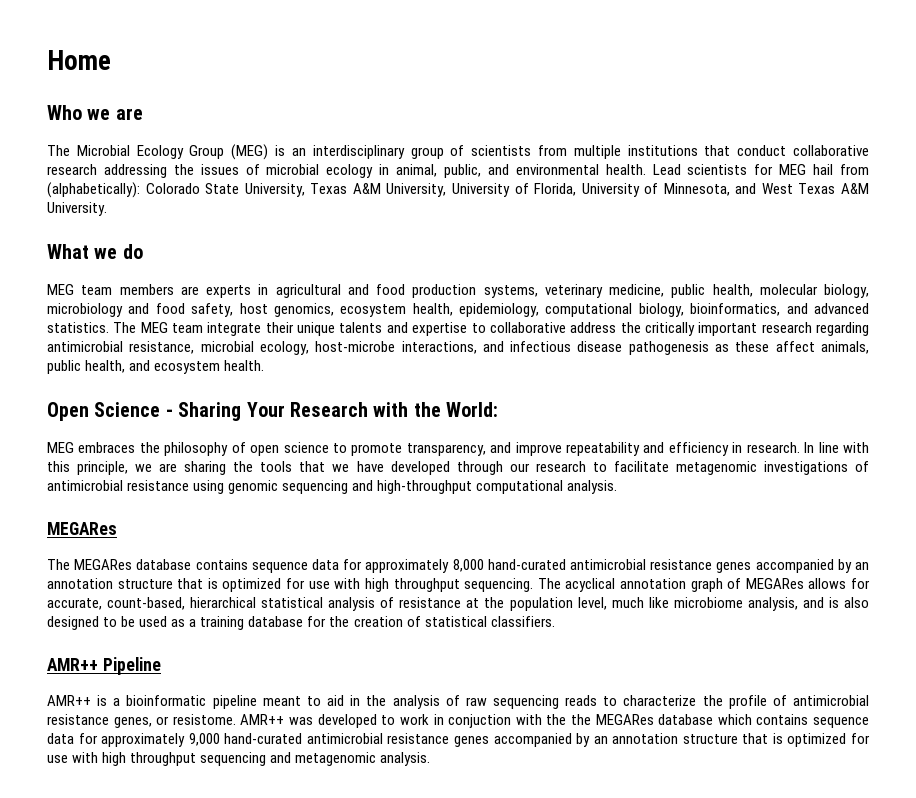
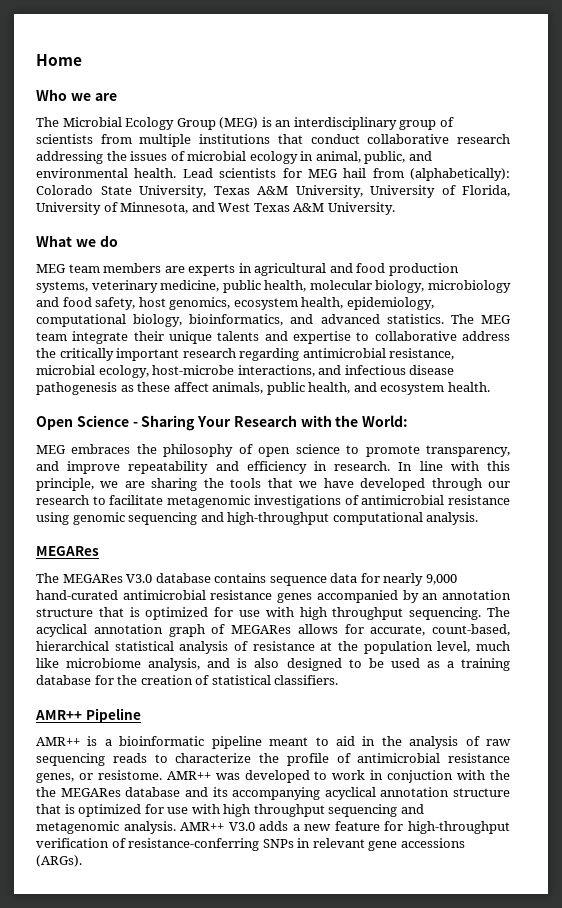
- The MEGARes database contains sequence data for approximately 8,000 hand-curated antimicrobial resistance genes accompanied by an annotation structure that is optimized for use with high throughput sequencing.
+ The MEGARes V3.0 database contains sequence data for nearly 9,000 hand-curated antimicrobial resistance genes accompanied by an annotation structure that is optimized for use with high throughput sequencing.
- AMR++ was developed to work in conjuction with the the MEGARes database which contains sequence data for approximately 9,000 hand-curated antimicrobial resistance genes accompanied by an annotation structure that is optimized for use with high throughput sequencing and metagenomic analysis.
+ AMR++ was developed to work in conjuction with the the MEGARes database and its accompanying acyclical annotation structure that is optimized for use with high throughput sequencing and metagenomic analysis.
+ AMR++ V3.0 adds a new feature for high-throughput verification of resistance-conferring SNPs in relevant gene accessions (ARGs).

